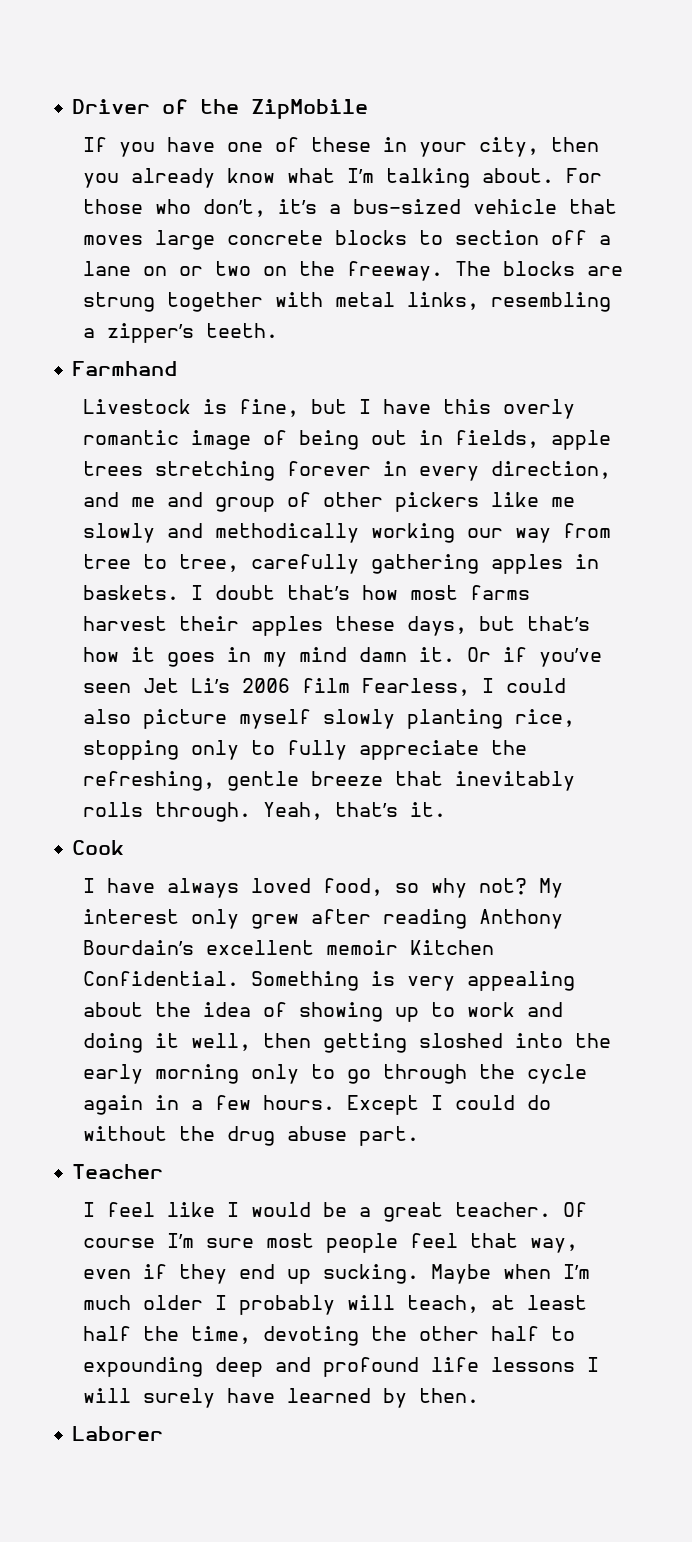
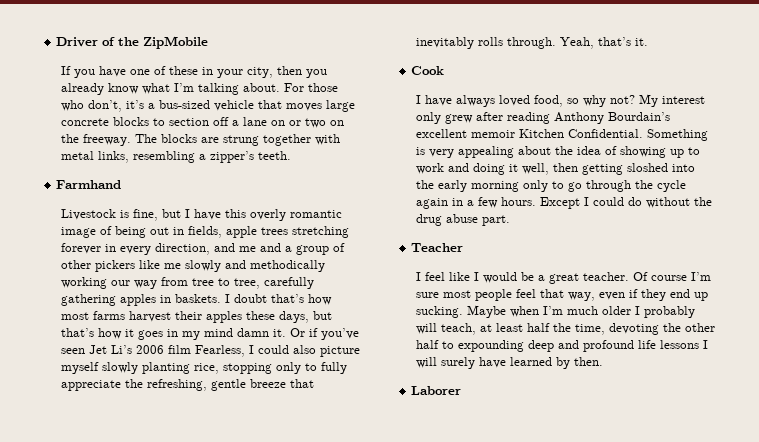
- Livestock is fine, but I have this overly romantic image of being out in fields, apple trees stretching forever in every direction, and me and group of other pickers like me slowly and methodically working our way from tree to tree, carefully gathering apples in baskets.
+ Livestock is fine, but I have this overly romantic image of being out in fields, apple trees stretching forever in every direction, and me and a group of other pickers like me slowly and methodically working our way from tree to tree, carefully gathering apples in baskets.

